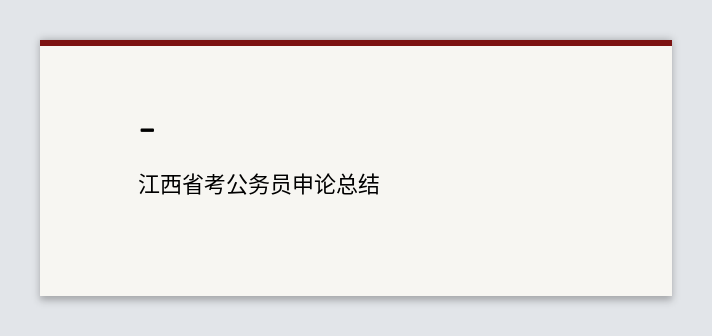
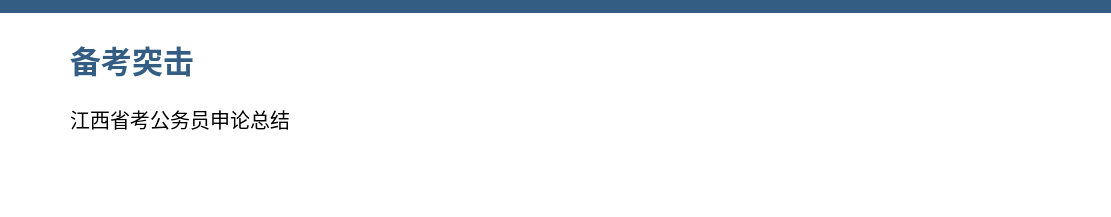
- -
+ 备考突击

